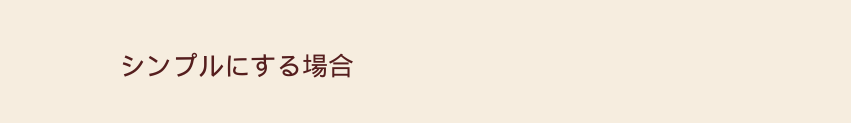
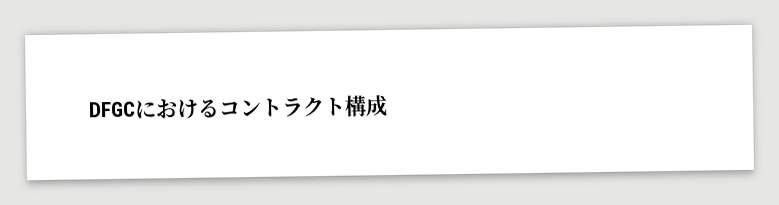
- シンプルにする場合
+ DFGCにおけるコントラクト構成

